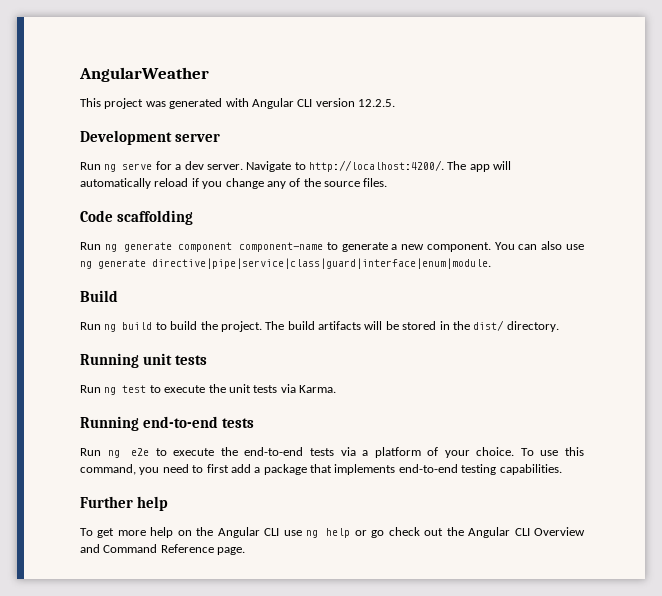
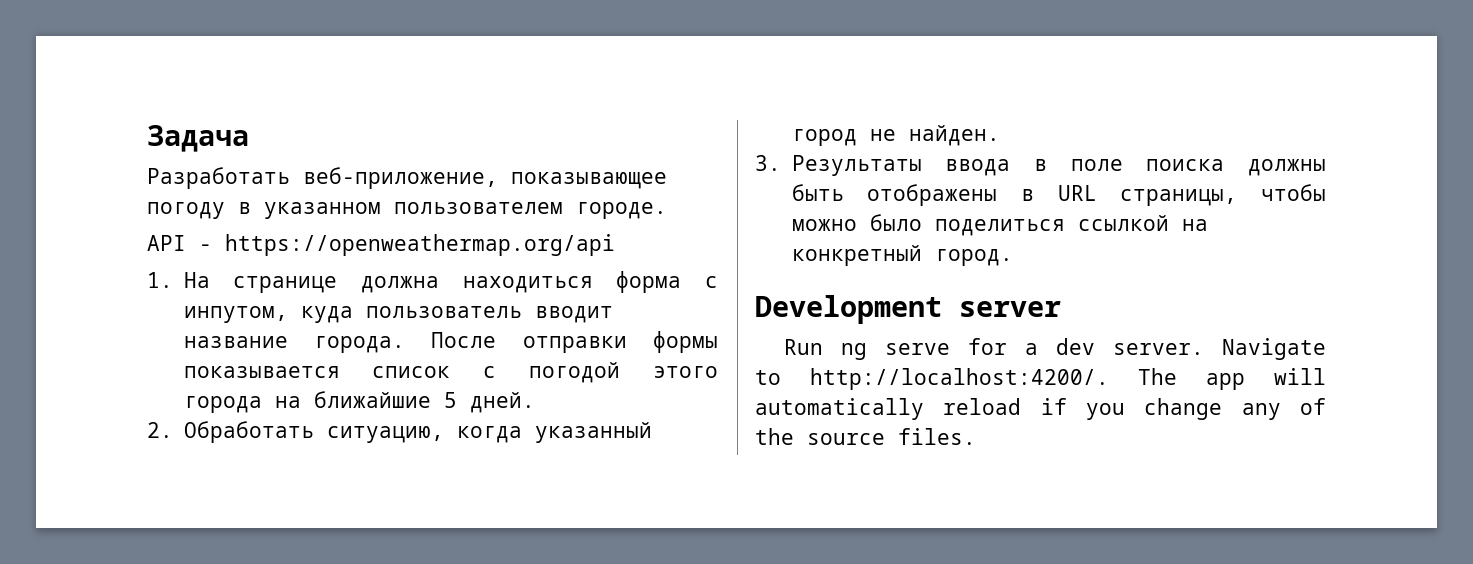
- AngularWeather
- This project was generated with Angular CLI version 12.2.5.
+ Задача
+ Разработать веб-приложение, показывающее погоду в указанном пользователем городе.
+ API - https://openweathermap.org/api
+ 1. На странице должна находиться форма с инпутом, куда пользователь вводит название города. После отправки формы показывается список с погодой этого города на ближайшие 5 дней.
+ 2. Обработать ситуацию, когда указанный город не найден.
+ 3. Результаты ввода в поле поиска должны быть отображены в URL страницы, чтобы можно было поделиться ссылкой на конкретный город.
- Code scaffolding
- Run ng generate component component-name to generate a new component. You can also use ng generate directive|pipe|service|class|guard|interface|enum|module.
- Build
- Run ng build to build the project. The build artifacts will be stored in the dist/ directory.
- Running unit tests
- Run ng test to execute the unit tests via Karma.
- Running end-to-end tests
- Run ng e2e to execute the end-to-end tests via a platform of your choice. To use this command, you need to first add a package that implements end-to-end testing capabilities.
- Further help
- To get more help on the Angular CLI use ng help or go check out the Angular CLI Overview and Command Reference page.

